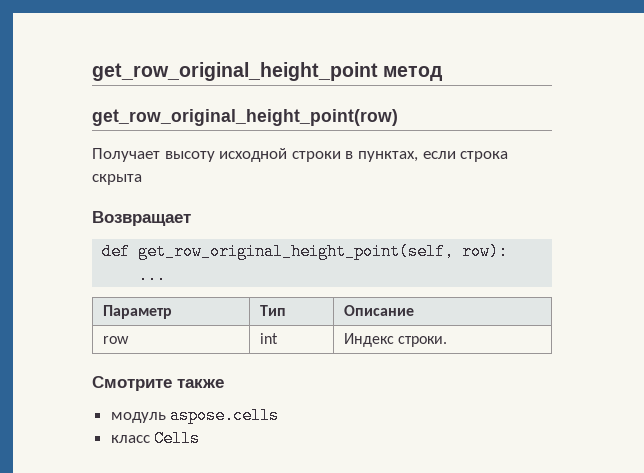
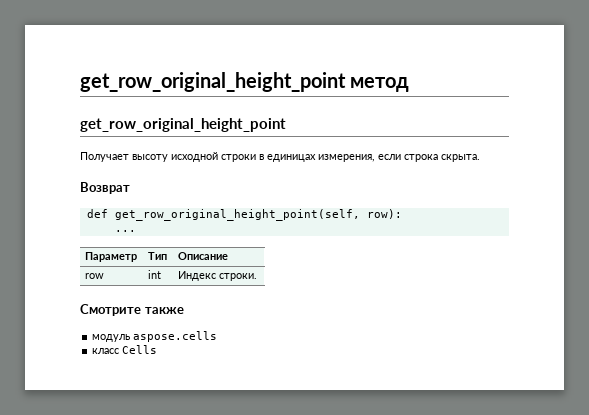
  get_row_original_height_point метод
- get_row_original_height_point(row)
+ get_row_original_height_point
- Получает высоту исходной строки в пунктах, если строка скрыта
- Возвращает
+ Получает высоту исходной строки в единицах измерения, если строка скрыта.
+ Возврат

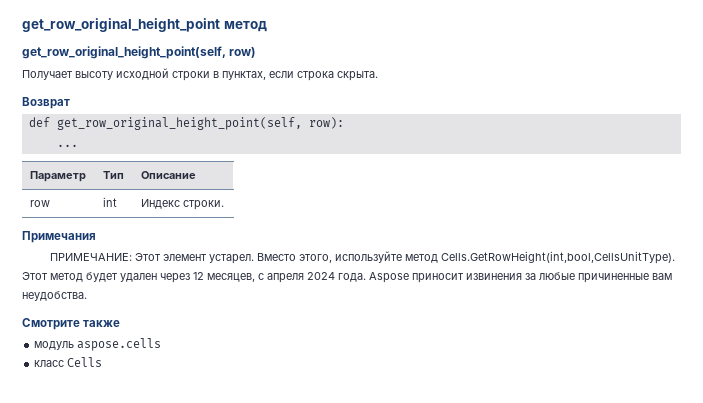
  get_row_original_height_point метод
- get_row_original_height_point
+ get_row_original_height_point(self, row)
- Получает высоту исходной строки в единицах измерения, если строка скрыта.
+ Получает высоту исходной строки в пунктах, если строка скрыта.
+ Примечания
+ ПРИМЕЧАНИЕ: Этот элемент устарел. Вместо этого, используйте метод Cells.GetRowHeight(int,bool,CellsUnitType). Этот метод будет удален через 12 месяцев, с апреля 2024 года. Aspose приносит извинения за любые причиненные вам неудобства.

